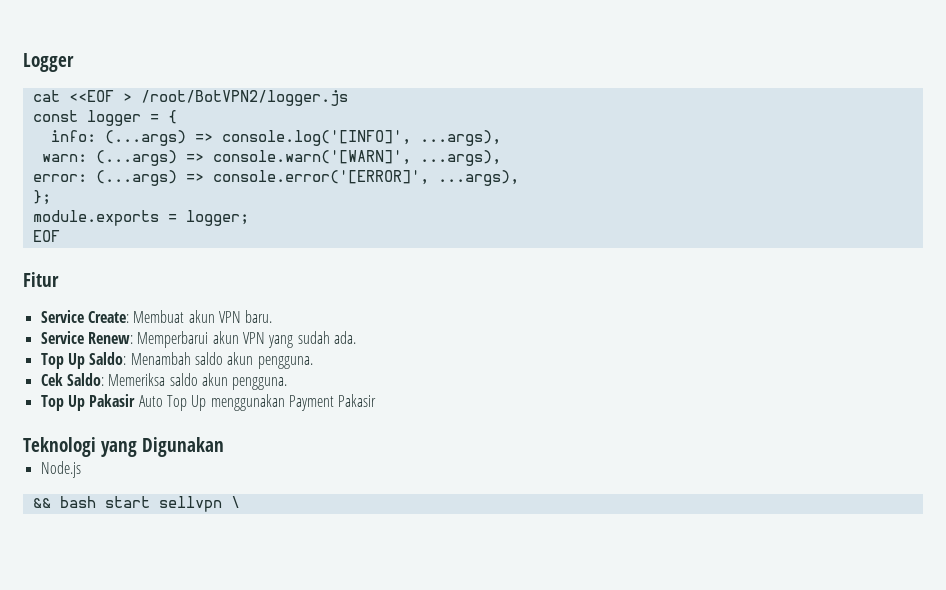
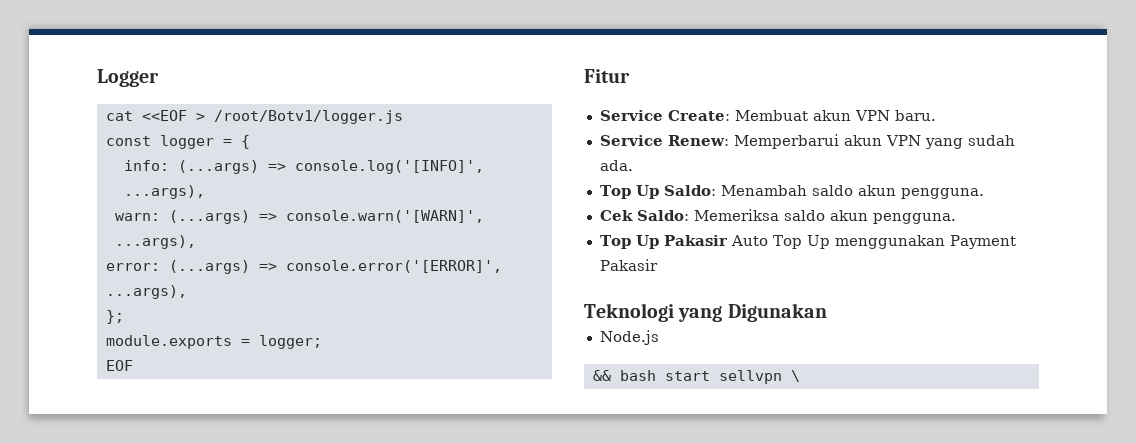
- cat <<EOF > /root/BotVPN2/logger.js
+ cat <<EOF > /root/Botv1/logger.js

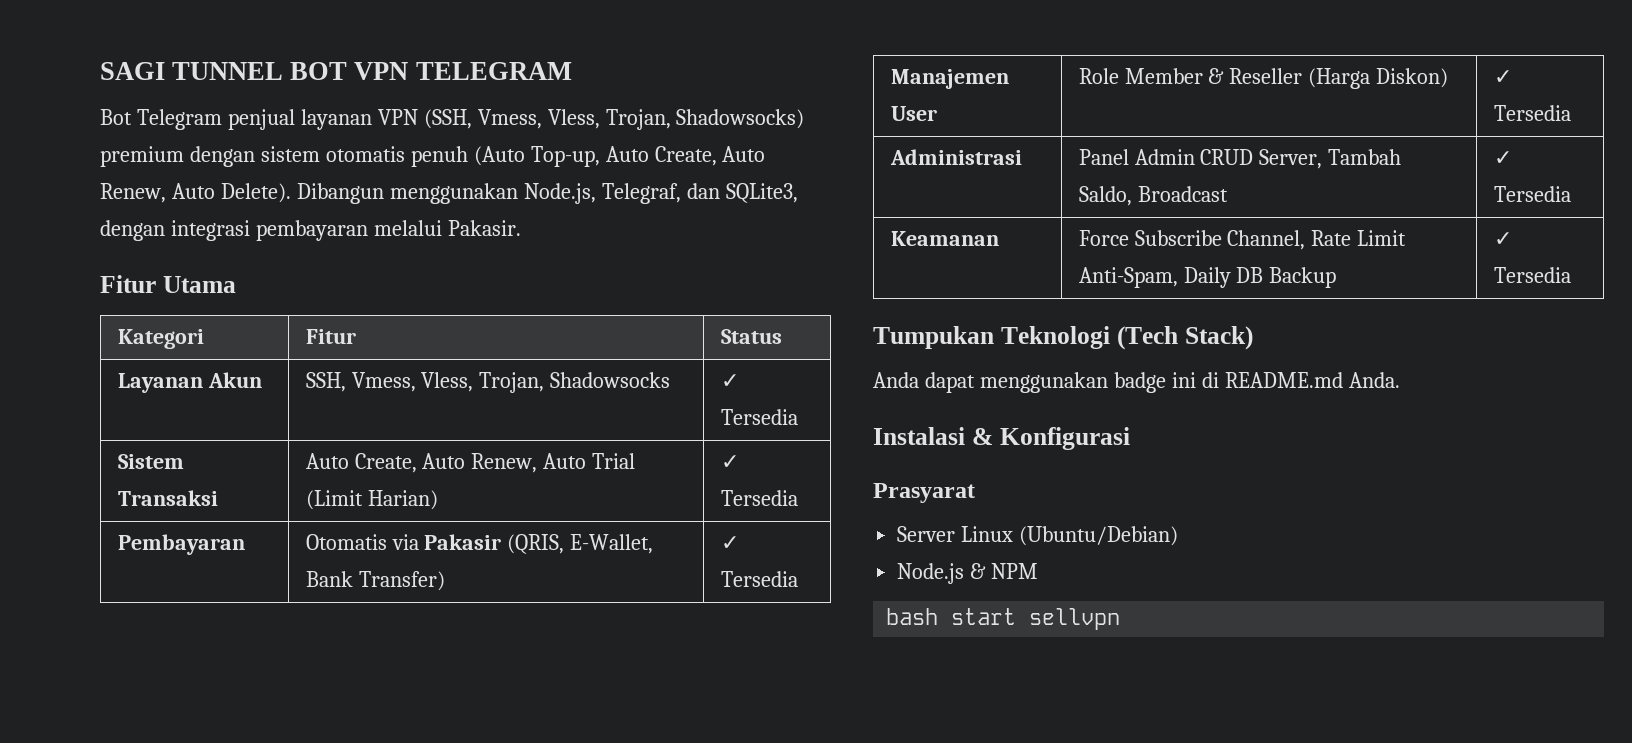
- Logger
- cat <<EOF > /root/Botv1/logger.js
- const logger = {
- info: (...args) => console.log('[INFO]', ...args),
- warn: (...args) => console.warn('[WARN]', ...args),
- error: (...args) => console.error('[ERROR]', ...args),
- };
- module.exports = logger;
- EOF
- Fitur
- Service Create: Membuat akun VPN baru.
- Service Renew: Memperbarui akun VPN yang sudah ada.
- Top Up Saldo: Menambah saldo akun pengguna.
- Cek Saldo: Memeriksa saldo akun pengguna.
- Top Up Pakasir Auto Top Up menggunakan Payment Pakasir
- Teknologi yang Digunakan
+ SAGI TUNNEL BOT VPN TELEGRAM
+ Bot Telegram penjual layanan VPN (SSH, Vmess, Vless, Trojan, Shadowsocks) premium dengan sistem otomatis penuh (Auto Top-up, Auto Create, Auto Renew, Auto Delete). Dibangun menggunakan Node.js, Telegraf, dan SQLite3, dengan integrasi pembayaran melalui Pakasir.
+ Fitur Utama
+ Kategori | Fitur | Status
+ Layanan Akun | SSH, Vmess, Vless, Trojan, Shadowsocks | ✓ Tersedia
+ Sistem Transaksi | Auto Create, Auto Renew, Auto Trial (Limit Harian) | ✓ Tersedia
+ Pembayaran | Otomatis via Pakasir (QRIS, E-Wallet, Bank Transfer) | ✓ Tersedia
+ Manajemen User | Role Member & Reseller (Harga Diskon) | ✓ Tersedia
+ Administrasi | Panel Admin CRUD Server, Tambah Saldo, Broadcast | ✓ Tersedia
+ Keamanan | Force Subscribe Channel, Rate Limit Anti-Spam, Daily DB Backup | ✓ Tersedia
+ Tumpukan Teknologi (Tech Stack)
+ Anda dapat menggunakan badge ini di README.md Anda.
+ Instalasi & Konfigurasi
+ Prasyarat
+ Server Linux (Ubuntu/Debian)
- Node.js
- && bash start sellvpn \
+ Node.js & NPM
+ bash start sellvpn

